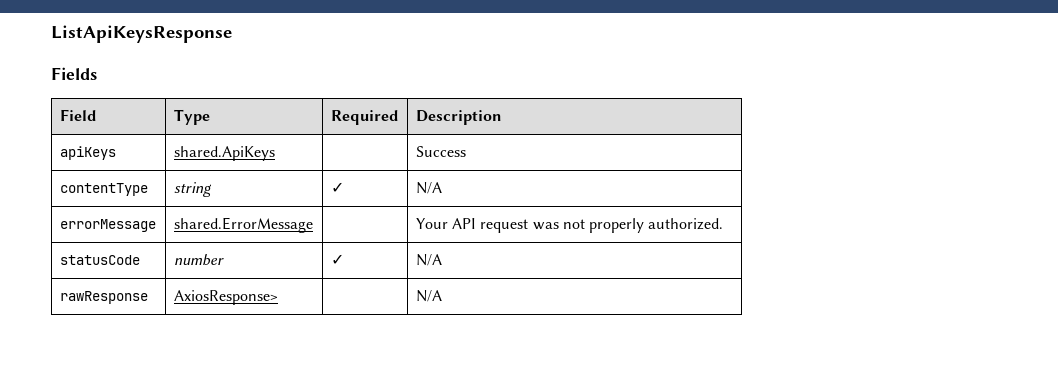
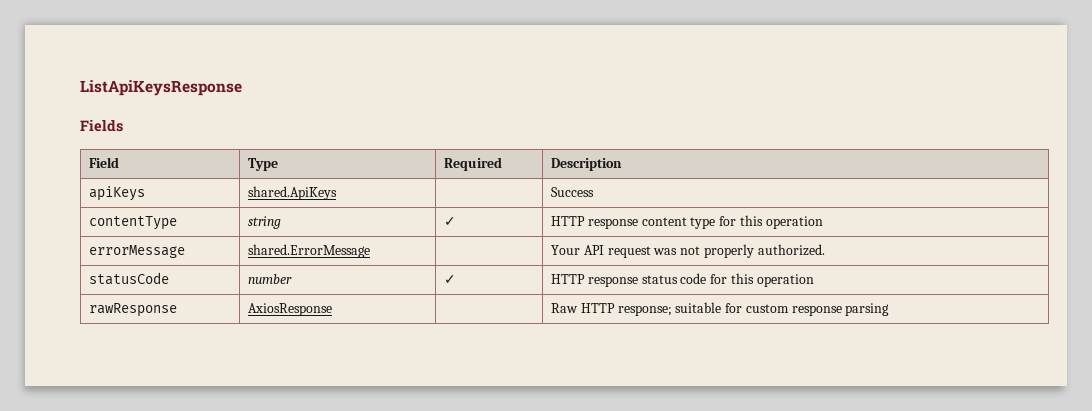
- contentType | string | ✓ | N/A
+ contentType | string | ✓ | HTTP response content type for this operation
- statusCode | number | ✓ | N/A
- rawResponse | AxiosResponse> | | N/A
+ statusCode | number | ✓ | HTTP response status code for this operation
+ rawResponse | AxiosResponse | | Raw HTTP response; suitable for custom response parsing

